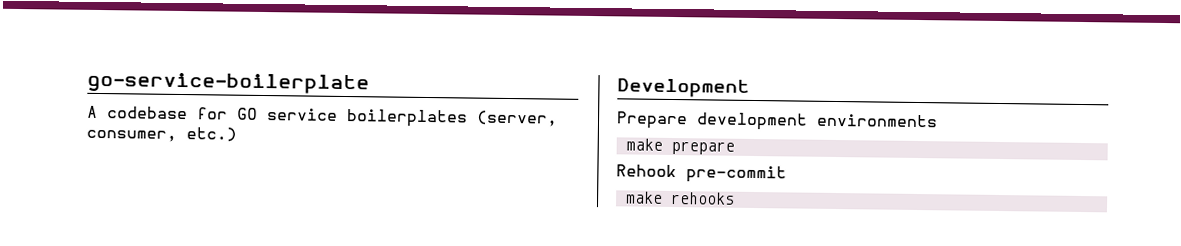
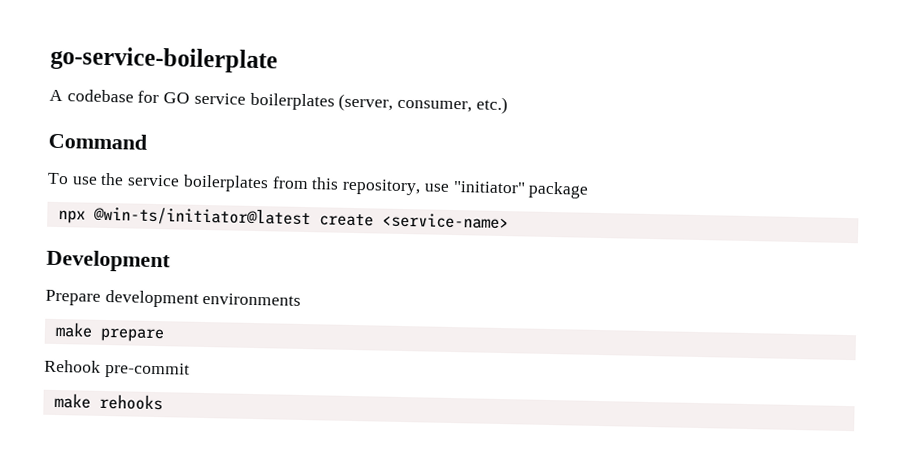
+ Command
+ To use the service boilerplates from this repository, use "initiator" package
+ npx @win-ts/initiator@latest create <service-name>

